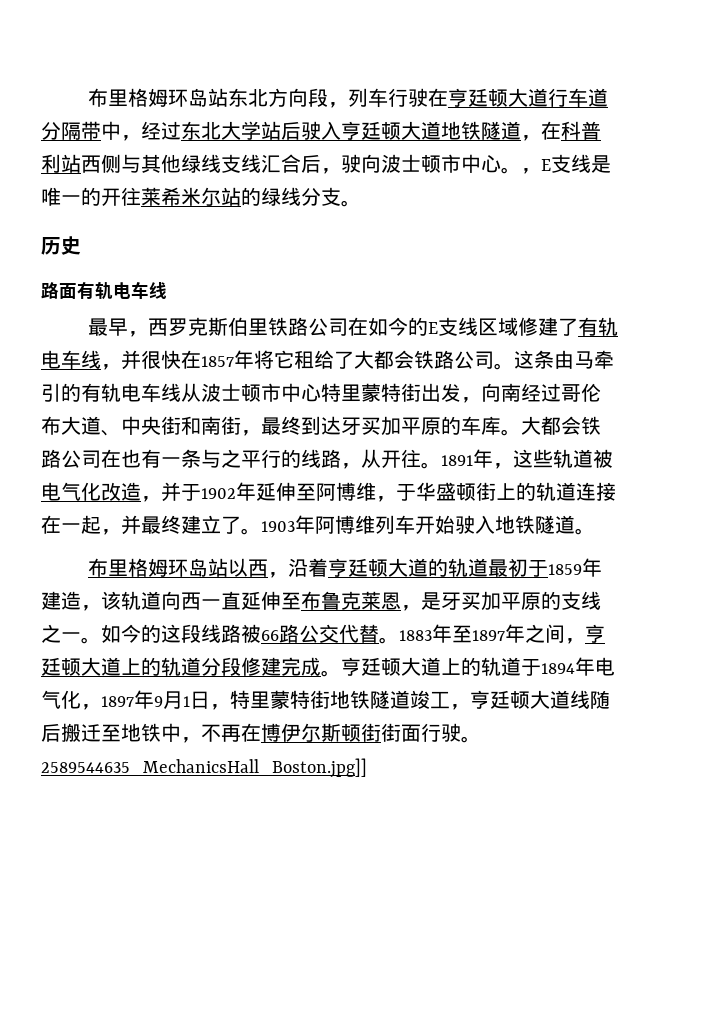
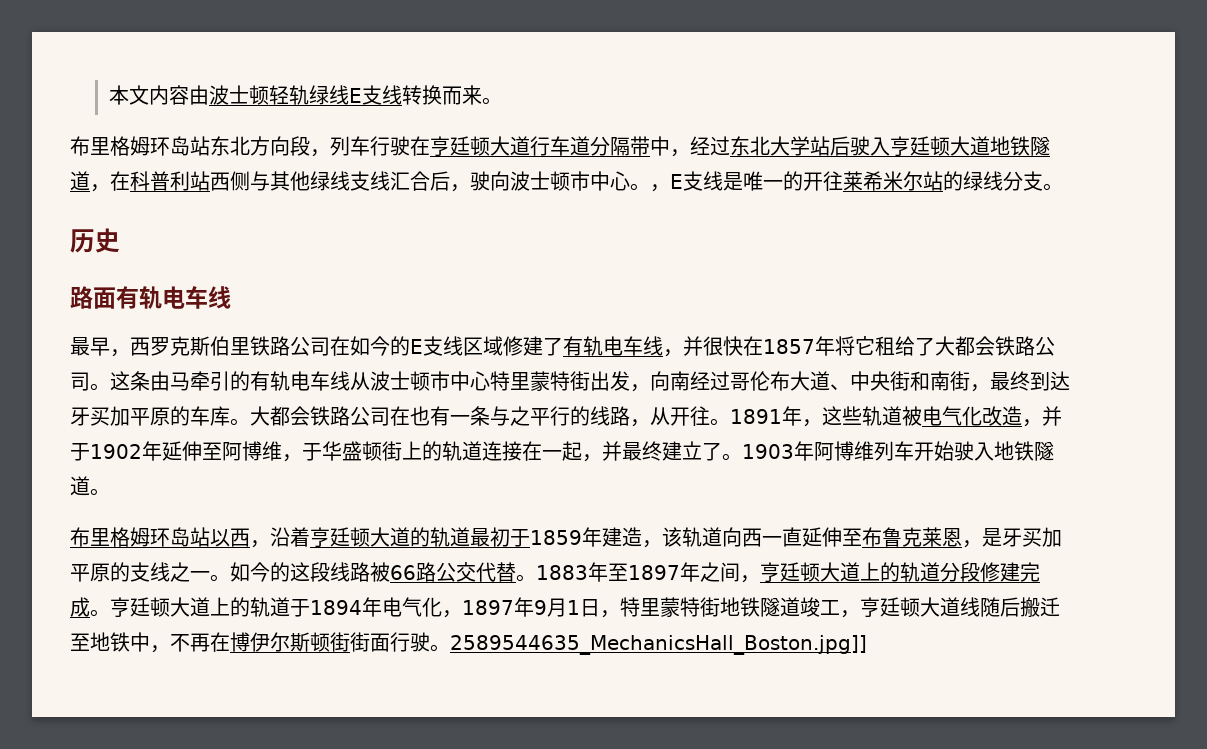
+ 本文内容由波士顿轻轨绿线E支线转换而来。

